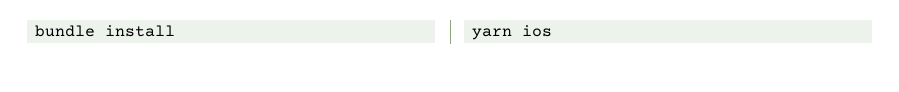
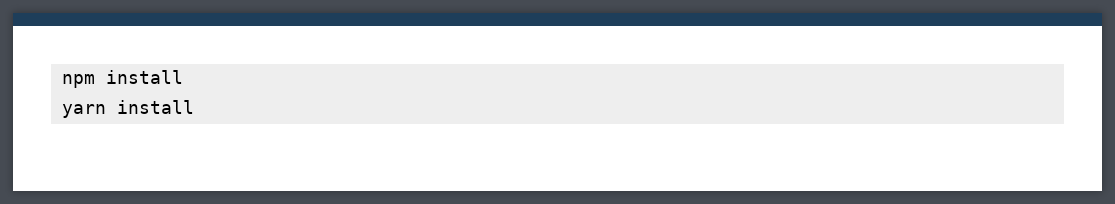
- bundle install
+ npm install
- yarn ios
+ yarn install

